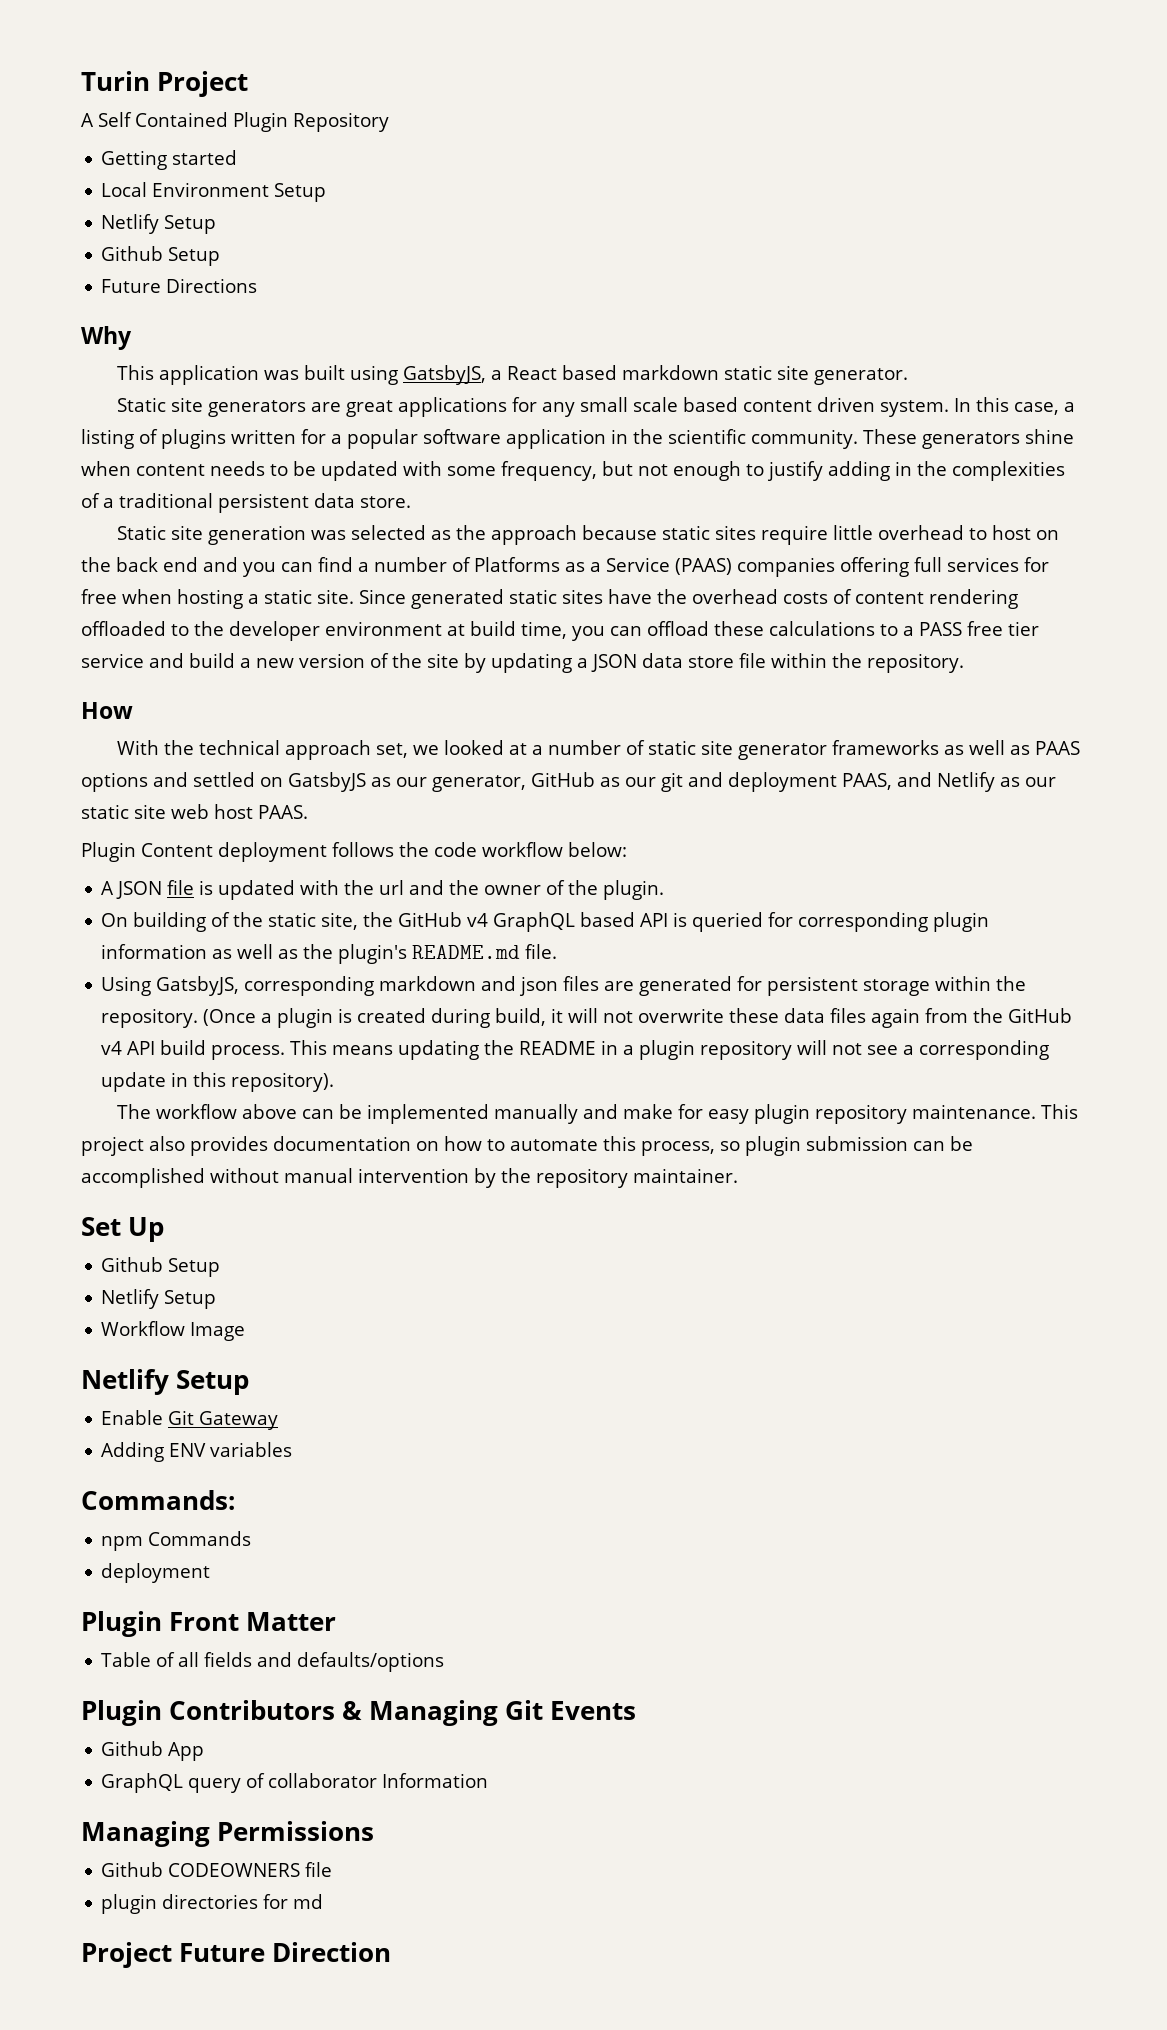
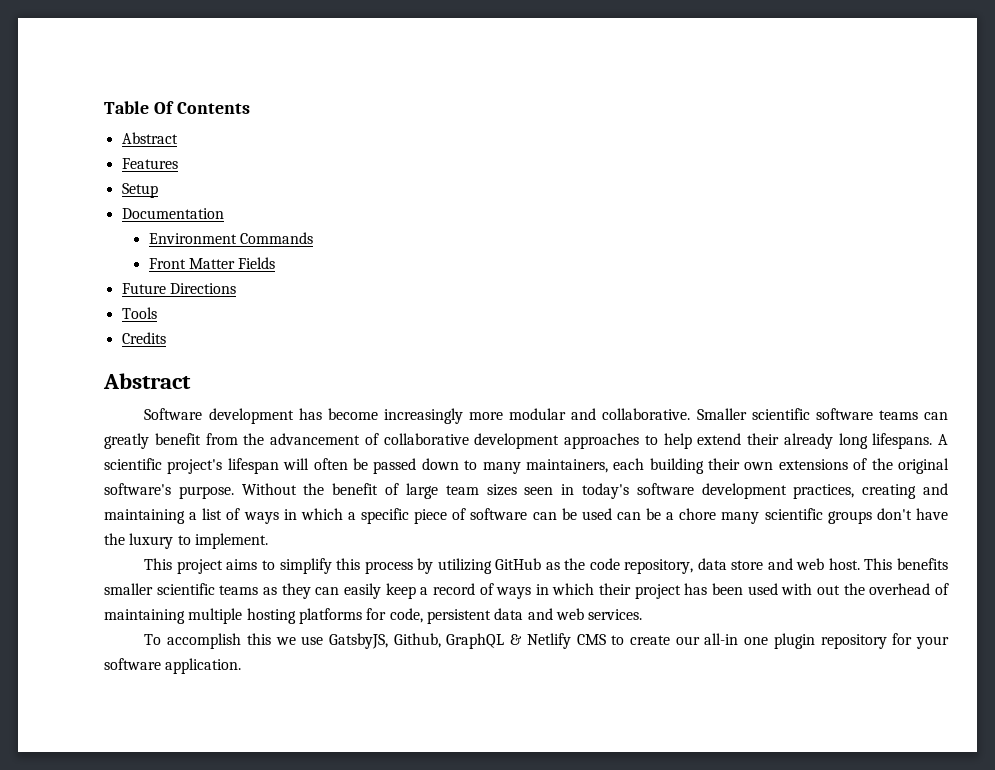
- Turin Project
- A Self Contained Plugin Repository
- Getting started
- Local Environment Setup
- Netlify Setup
- Github Setup
+ Table Of Contents
+ Abstract
+ Features
+ Setup
+ Documentation
+ Environment Commands
+ Front Matter Fields
  Future Directions
- Why
- This application was built using GatsbyJS, a React based markdown static site generator.
- Static site generators are great applications for any small scale based content driven system. In this case, a listing of plugins written for a popular software application in the scientific community. These generators shine when content needs to be updated with some frequency, but not enough to justify adding in the complexities of a traditional persistent data store.
- Static site generation was selected as the approach because static sites require little overhead to host on the back end and you can find a number of Platforms as a Service (PAAS) companies offering full services for free when hosting a static site. Since generated static sites have the overhead costs of content rendering offloaded to the developer environment at build time, you can offload these calculations to a PASS free tier service and build a new version of the site by updating a JSON data store file within the repository.
- How
- With the technical approach set, we looked at a number of static site generator frameworks as well as PAAS options and settled on GatsbyJS as our generator, GitHub as our git and deployment PAAS, and Netlify as our static site web host PAAS.
- Plugin Content deployment follows the code workflow below:
- A JSON file is updated with the url and the owner of the plugin.
- On building of the static site, the GitHub v4 GraphQL based API is queried for corresponding plugin information as well as the plugin's README.md file.
- Using GatsbyJS, corresponding markdown and json files are generated for persistent storage within the repository. (Once a plugin is created during build, it will not overwrite these data files again from the GitHub v4 API build process. This means updating the README in a plugin repository will not see a corresponding update in this repository).
- The workflow above can be implemented manually and make for easy plugin repository maintenance. This project also provides documentation on how to automate this process, so plugin submission can be accomplished without manual intervention by the repository maintainer.
- Set Up
- Github Setup
- Netlify Setup
- Workflow Image
- Netlify Setup
- Enable Git Gateway
- Adding ENV variables
- Commands:
- npm Commands
- deployment
- Plugin Front Matter
- Table of all fields and defaults/options
- Plugin Contributors & Managing Git Events
- Github App
- GraphQL query of collaborator Information
- Managing Permissions
- Github CODEOWNERS file
- plugin directories for md
- Project Future Direction
+ Tools
+ Credits
+ Abstract
+ Software development has become increasingly more modular and collaborative. Smaller scientific software teams can greatly benefit from the advancement of collaborative development approaches to help extend their already long lifespans. A scientific project's lifespan will often be passed down to many maintainers, each building their own extensions of the original software's purpose. Without the benefit of large team sizes seen in today's software development practices, creating and maintaining a list of ways in which a specific piece of software can be used can be a chore many scientific groups don't have the luxury to implement.
+ This project aims to simplify this process by utilizing GitHub as the code repository, data store and web host. This benefits smaller scientific teams as they can easily keep a record of ways in which their project has been used with out the overhead of maintaining multiple hosting platforms for code, persistent data and web services.
+ To accomplish this we use GatsbyJS, Github, GraphQL & Netlify CMS to create our all-in one plugin repository for your software application.

